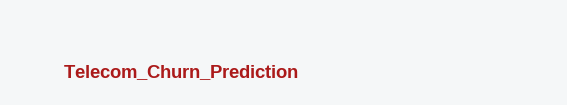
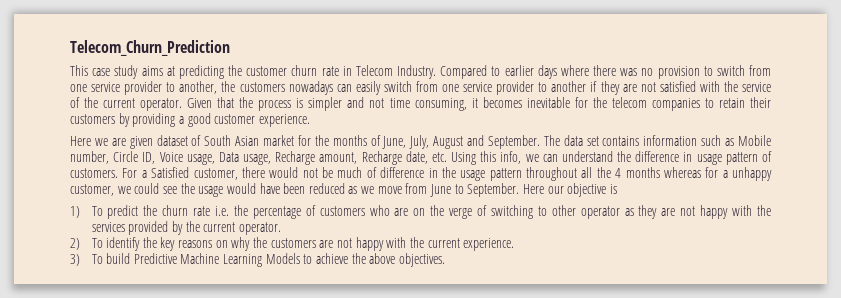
+ This case study aims at predicting the customer churn rate in Telecom Industry. Compared to earlier days where there was no provision to switch from one service provider to another, the customers nowadays can easily switch from one service provider to another if they are not satisfied with the service of the current operator. Given that the process is simpler and not time consuming, it becomes inevitable for the telecom companies to retain their customers by providing a good customer experience.
+ Here we are given dataset of South Asian market for the months of June, July, August and September. The data set contains information such as Mobile number, Circle ID, Voice usage, Data usage, Recharge amount, Recharge date, etc. Using this info, we can understand the difference in usage pattern of customers. For a Satisfied customer, there would not be much of difference in the usage pattern throughout all the 4 months whereas for a unhappy customer, we could see the usage would have been reduced as we move from June to September. Here our objective is
+ 1) To predict the churn rate i.e. the percentage of customers who are on the verge of switching to other operator as they are not happy with the services provided by the current operator.
+ 2) To identify the key reasons on why the customers are not happy with the current experience.
+ 3) To build Predictive Machine Learning Models to achieve the above objectives.

